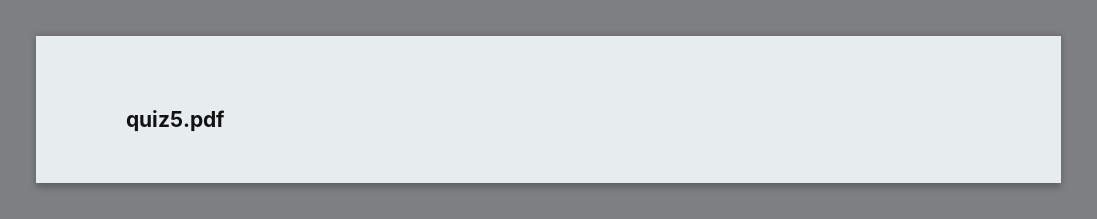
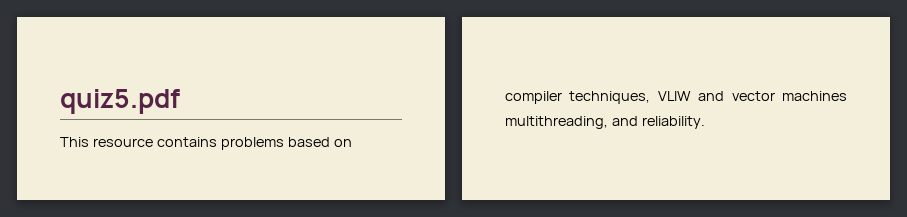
+ This resource contains problems based on compiler techniques, VLIW and vector machines multithreading, and reliability.

